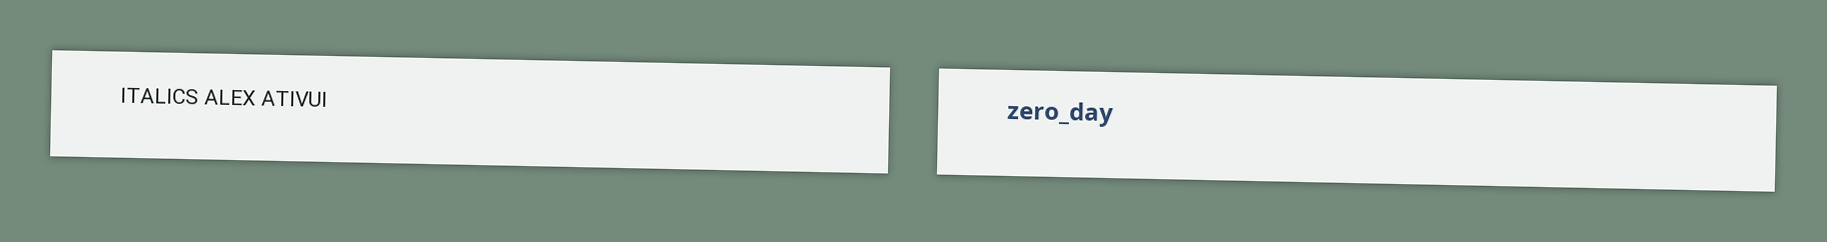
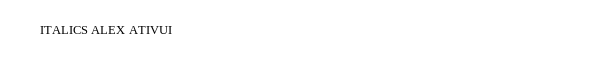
- zero_day

